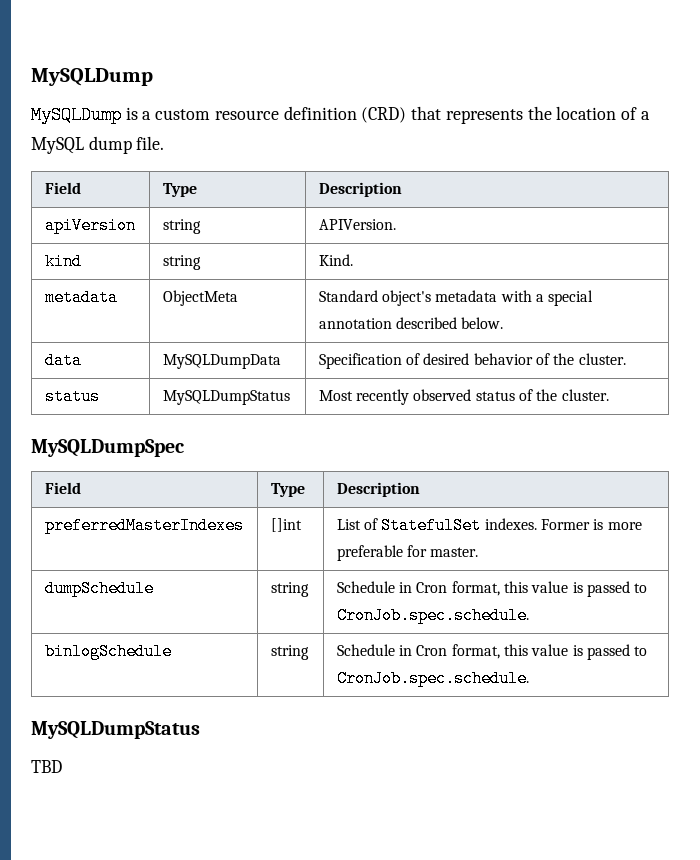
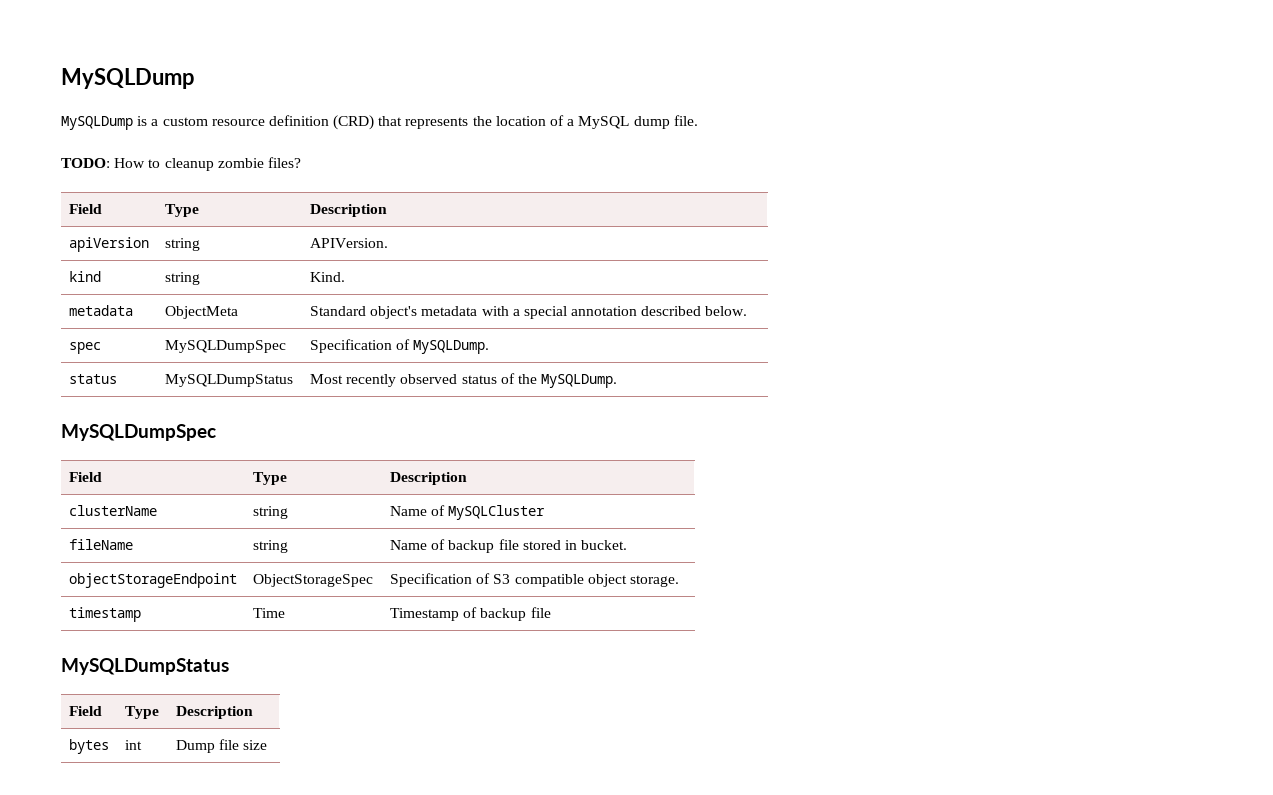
+ TODO: How to cleanup zombie files?
- data | MySQLDumpData | Specification of desired behavior of the cluster.
+ spec | MySQLDumpSpec | Specification of MySQLDump.
- status | MySQLDumpStatus | Most recently observed status of the cluster.
+ status | MySQLDumpStatus | Most recently observed status of the MySQLDump.
- preferredMasterIndexes | []int | List of StatefulSet indexes. Former is more preferable for master.
- dumpSchedule | string | Schedule in Cron format, this value is passed to CronJob.spec.schedule.
- binlogSchedule | string | Schedule in Cron format, this value is passed to CronJob.spec.schedule.
+ clusterName | string | Name of MySQLCluster
+ fileName | string | Name of backup file stored in bucket.
+ objectStorageEndpoint | ObjectStorageSpec | Specification of S3 compatible object storage.
+ timestamp | Time | Timestamp of backup file
  MySQLDumpStatus
- TBD
+ Field | Type | Description
+ bytes | int | Dump file size

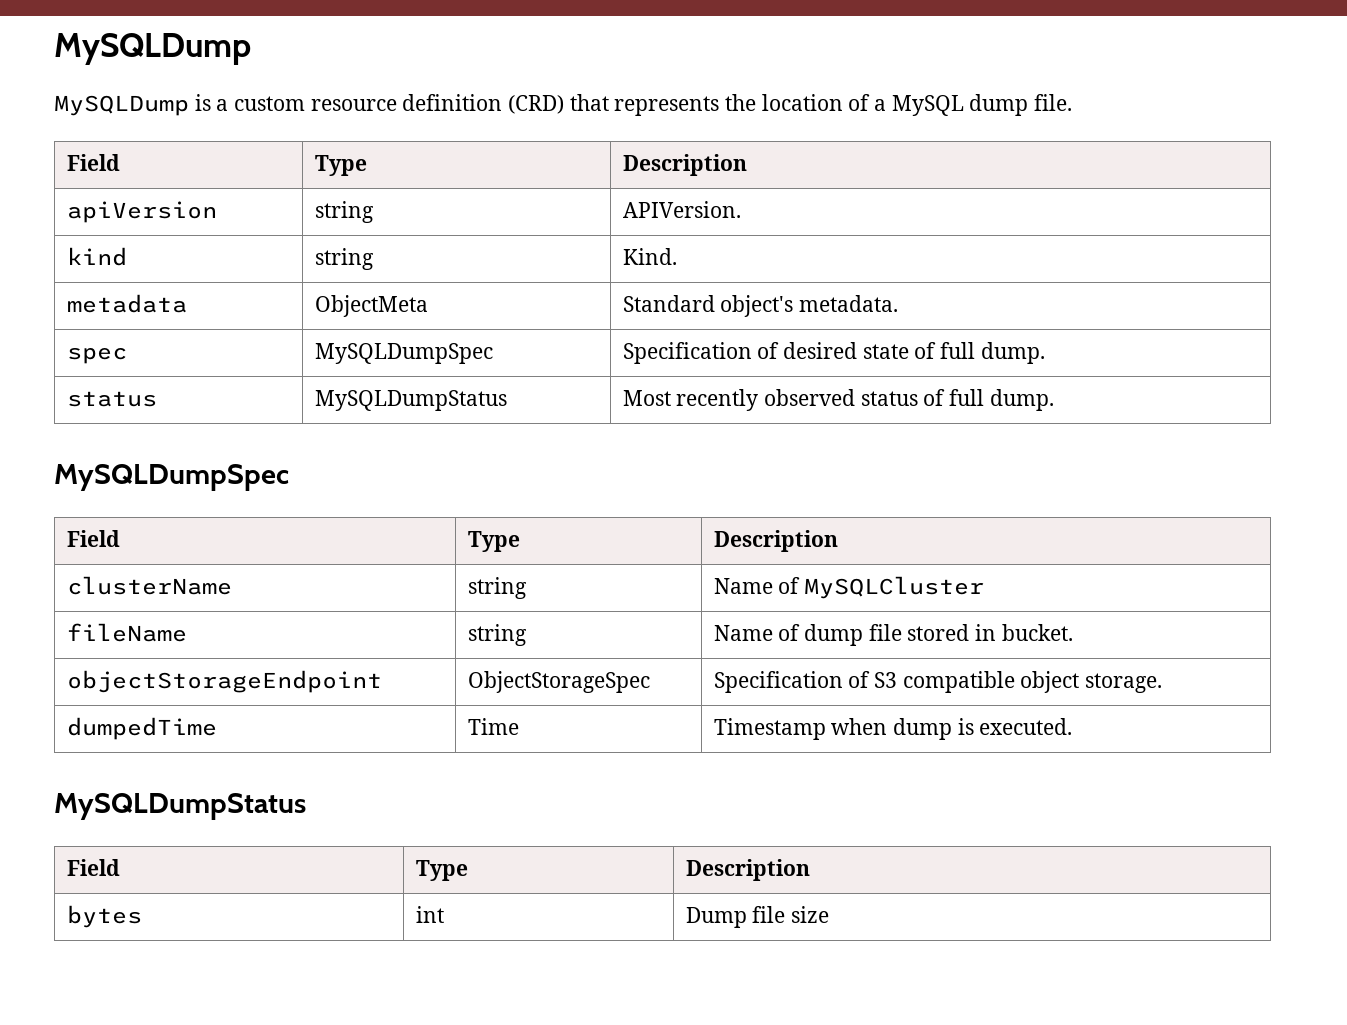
- TODO: How to cleanup zombie files?
- metadata | ObjectMeta | Standard object's metadata with a special annotation described below.
+ metadata | ObjectMeta | Standard object's metadata.
- spec | MySQLDumpSpec | Specification of MySQLDump.
+ spec | MySQLDumpSpec | Specification of desired state of full dump.
- status | MySQLDumpStatus | Most recently observed status of the MySQLDump.
+ status | MySQLDumpStatus | Most recently observed status of full dump.
- fileName | string | Name of backup file stored in bucket.
+ fileName | string | Name of dump file stored in bucket.
- timestamp | Time | Timestamp of backup file
+ dumpedTime | Time | Timestamp when dump is executed.

